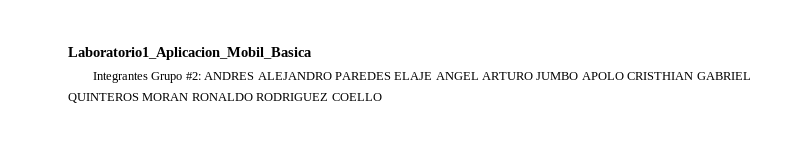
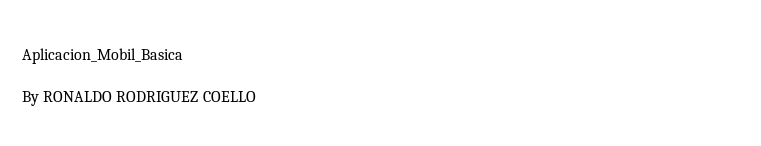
- Laboratorio1_Aplicacion_Mobil_Basica
- Integrantes Grupo #2: ANDRES ALEJANDRO PAREDES ELAJE ANGEL ARTURO JUMBO APOLO CRISTHIAN GABRIEL QUINTEROS MORAN RONALDO RODRIGUEZ COELLO
+ Aplicacion_Mobil_Basica
+ By RONALDO RODRIGUEZ COELLO

